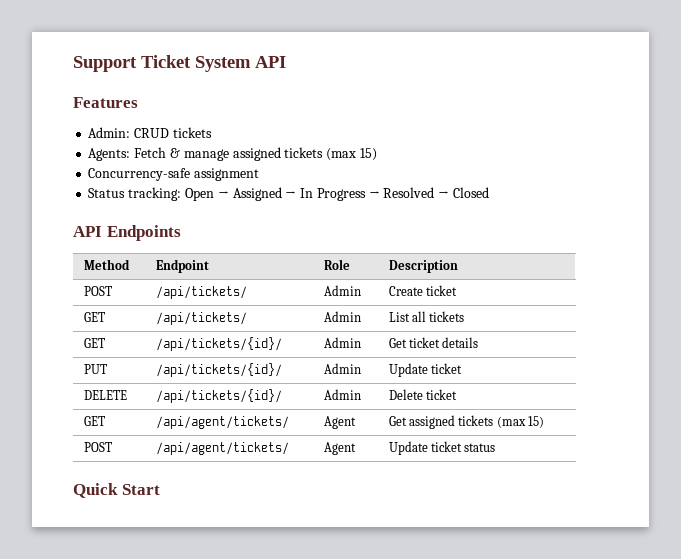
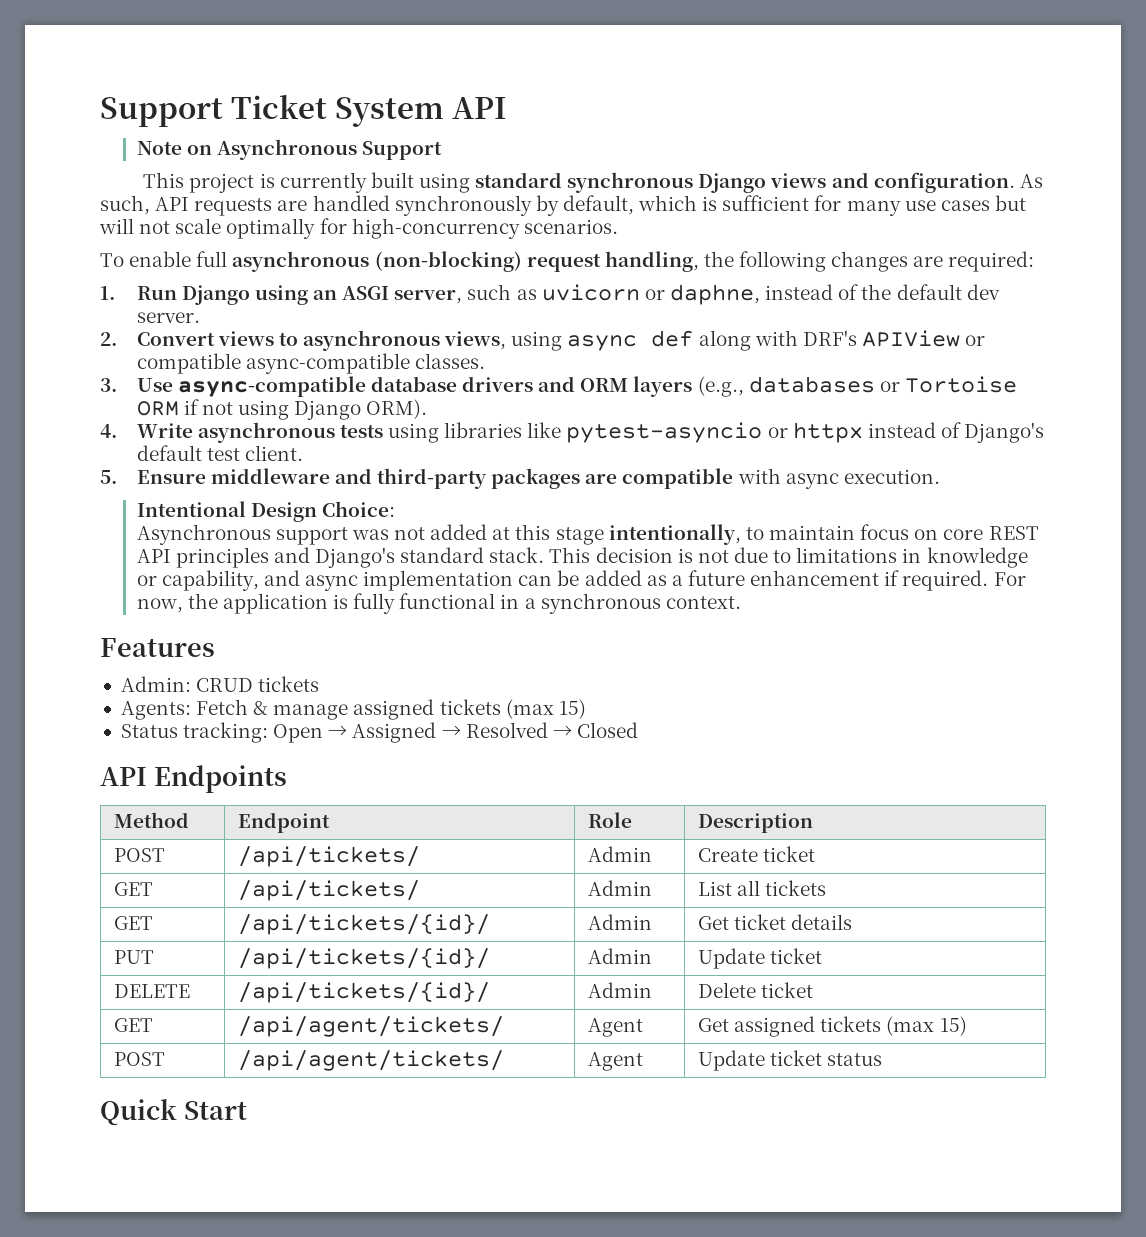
+ Note on Asynchronous Support
+ This project is currently built using standard synchronous Django views and configuration. As such, API requests are handled synchronously by default, which is sufficient for many use cases but will not scale optimally for high-concurrency scenarios.
+ To enable full asynchronous (non-blocking) request handling, the following changes are required:
+ 1. Run Django using an ASGI server, such as uvicorn or daphne, instead of the default dev server.
+ 2. Convert views to asynchronous views, using async def along with DRF's APIView or compatible async-compatible classes.
+ 3. Use async-compatible database drivers and ORM layers (e.g., databases or Tortoise ORM if not using Django ORM).
+ 4. Write asynchronous tests using libraries like pytest-asyncio or httpx instead of Django's default test client.
+ 5. Ensure middleware and third-party packages are compatible with async execution.
+ Intentional Design Choice:
+ Asynchronous support was not added at this stage intentionally, to maintain focus on core REST API principles and Django's standard stack. This decision is not due to limitations in knowledge or capability, and async implementation can be added as a future enhancement if required. For now, the application is fully functional in a synchronous context.
- Concurrency-safe assignment
- Status tracking: Open → Assigned → In Progress → Resolved → Closed
+ Status tracking: Open → Assigned → Resolved → Closed

